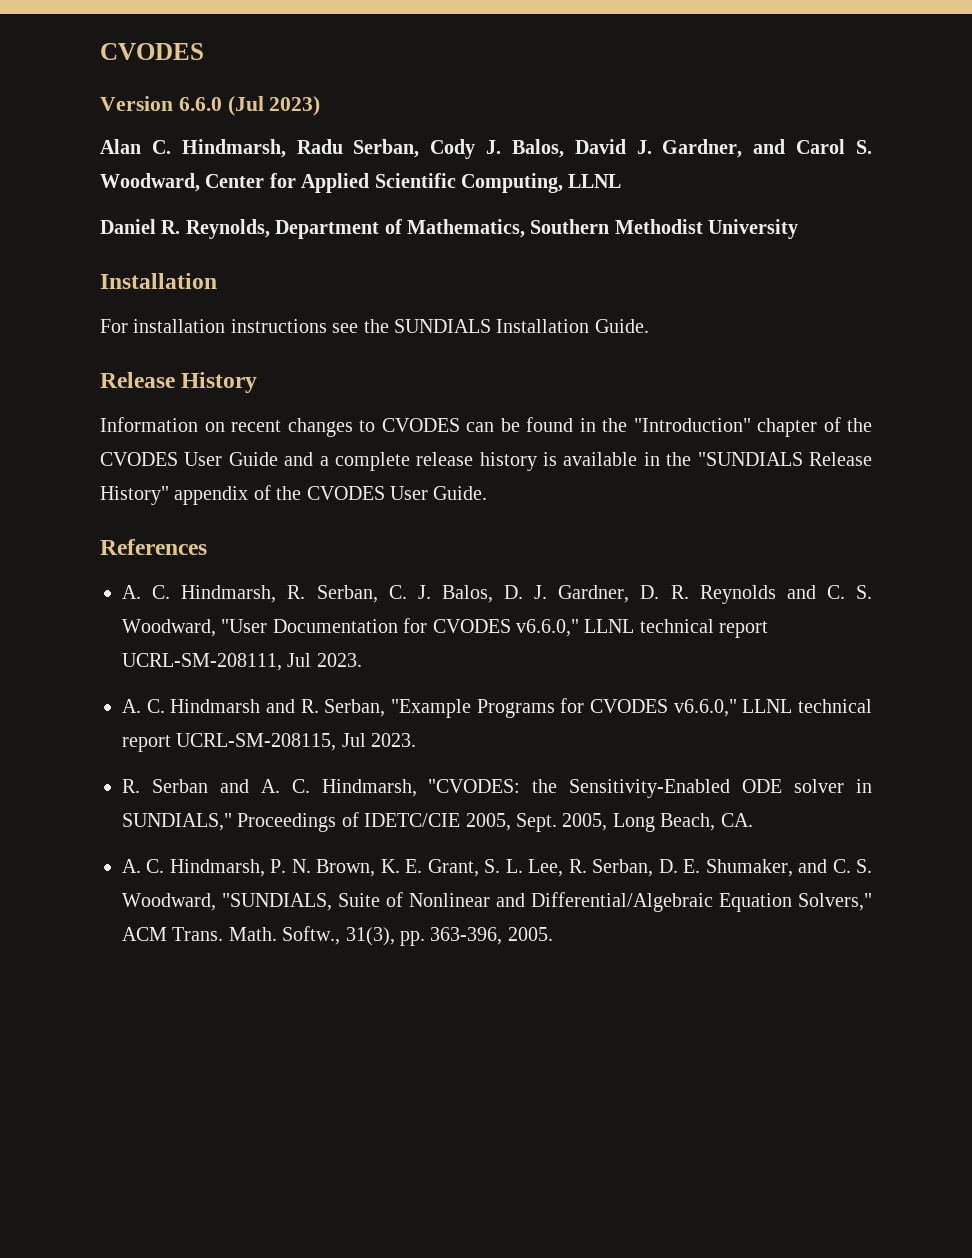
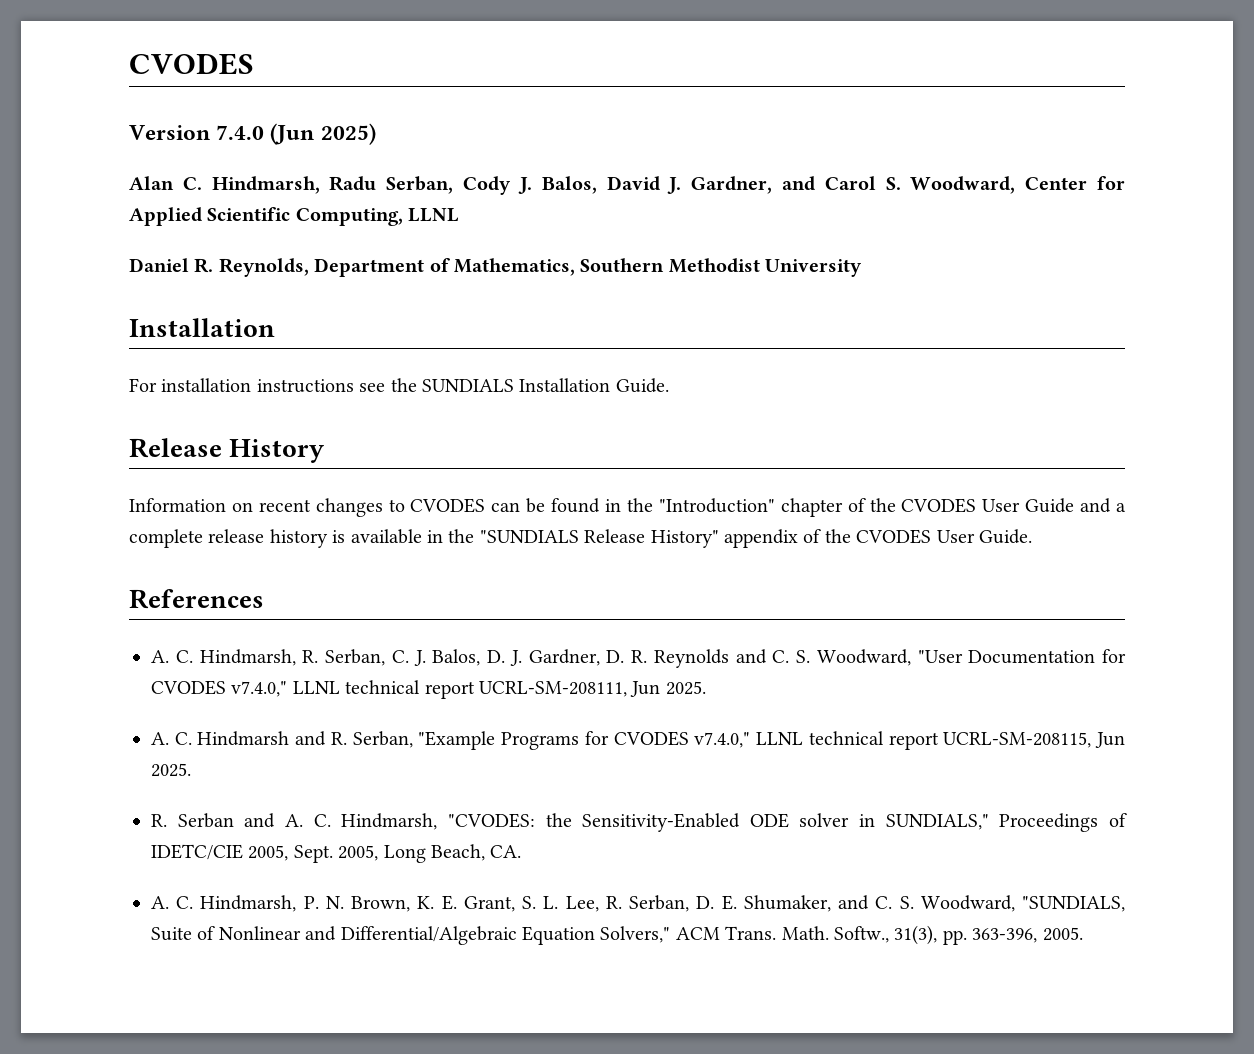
- Version 6.6.0 (Jul 2023)
+ Version 7.4.0 (Jun 2025)
- A. C. Hindmarsh, R. Serban, C. J. Balos, D. J. Gardner, D. R. Reynolds and C. S. Woodward, "User Documentation for CVODES v6.6.0," LLNL technical report UCRL-SM-208111, Jul 2023.
+ A. C. Hindmarsh, R. Serban, C. J. Balos, D. J. Gardner, D. R. Reynolds and C. S. Woodward, "User Documentation for CVODES v7.4.0," LLNL technical report UCRL-SM-208111, Jun 2025.
- A. C. Hindmarsh and R. Serban, "Example Programs for CVODES v6.6.0," LLNL technical report UCRL-SM-208115, Jul 2023.
+ A. C. Hindmarsh and R. Serban, "Example Programs for CVODES v7.4.0," LLNL technical report UCRL-SM-208115, Jun 2025.

